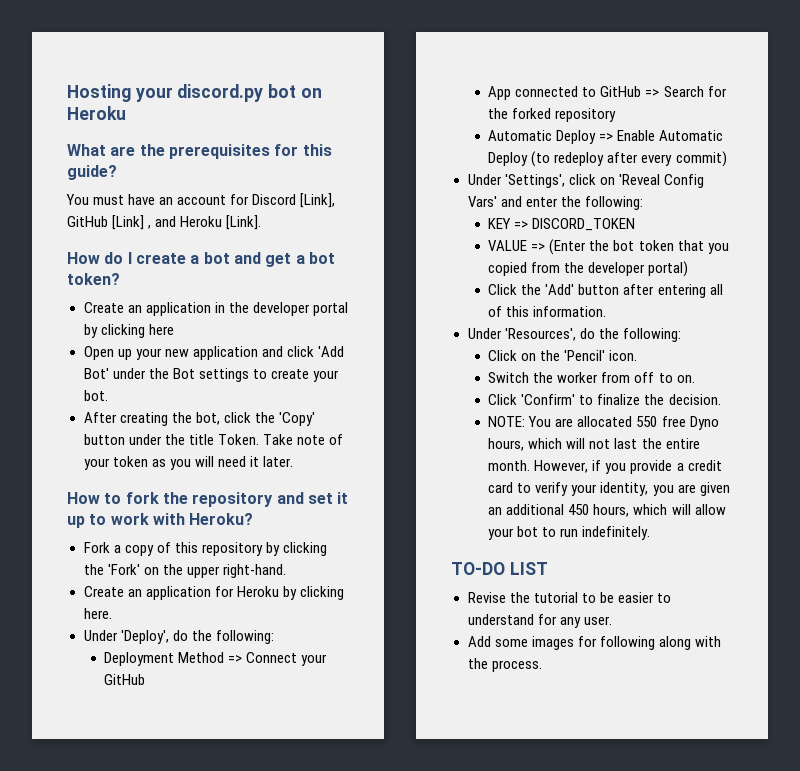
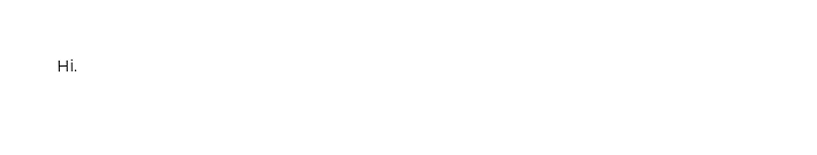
- Hosting your discord.py bot on Heroku
- What are the prerequisites for this guide?
- You must have an account for Discord [Link], GitHub [Link] , and Heroku [Link].
- How do I create a bot and get a bot token?
- Create an application in the developer portal by clicking here
- Open up your new application and click 'Add Bot' under the Bot settings to create your bot.
- After creating the bot, click the 'Copy' button under the title Token. Take note of your token as you will need it later.
- How to fork the repository and set it up to work with Heroku?
- Fork a copy of this repository by clicking the 'Fork' on the upper right-hand.
- Create an application for Heroku by clicking here.
- Under 'Deploy', do the following:
- Deployment Method => Connect your GitHub
- App connected to GitHub => Search for the forked repository
- Automatic Deploy => Enable Automatic Deploy (to redeploy after every commit)
- Under 'Settings', click on 'Reveal Config Vars' and enter the following:
- KEY => DISCORD_TOKEN
- VALUE => (Enter the bot token that you copied from the developer portal)
- Click the 'Add' button after entering all of this information.
- Under 'Resources', do the following:
- Click on the 'Pencil' icon.
- Switch the worker from off to on.
- Click 'Confirm' to finalize the decision.
- NOTE: You are allocated 550 free Dyno hours, which will not last the entire month. However, if you provide a credit card to verify your identity, you are given an additional 450 hours, which will allow your bot to run indefinitely.
- TO-DO LIST
- Revise the tutorial to be easier to understand for any user.
- Add some images for following along with the process.
+ Hi.

